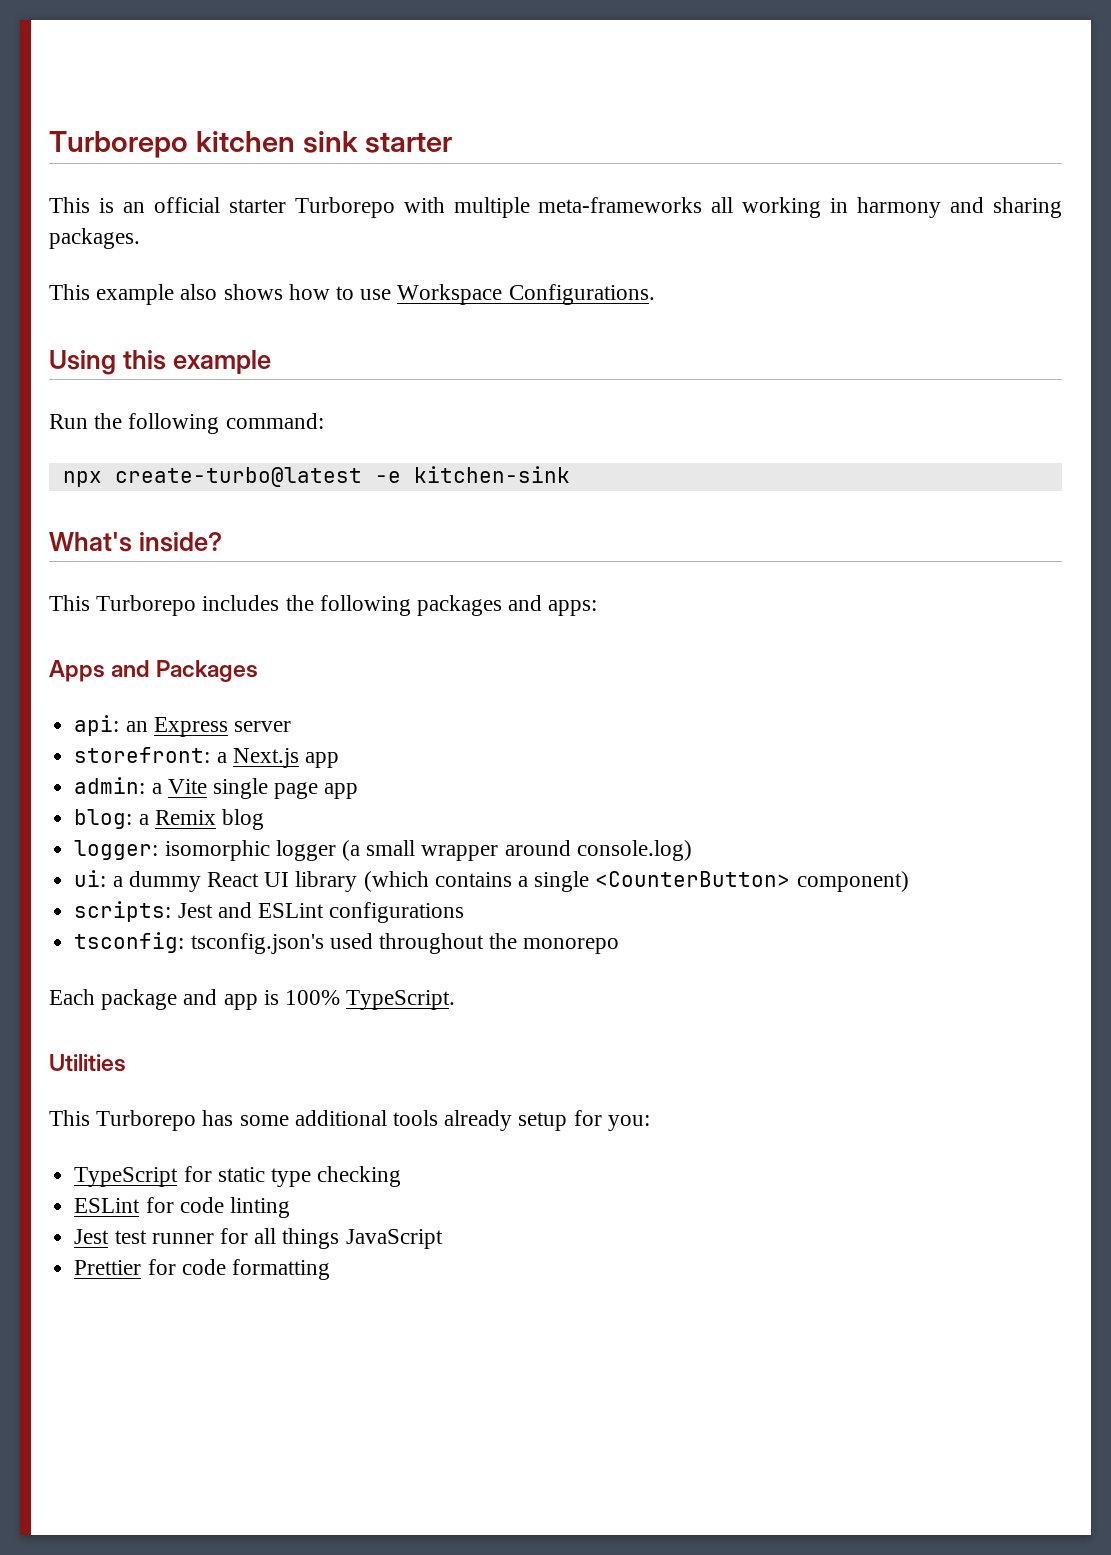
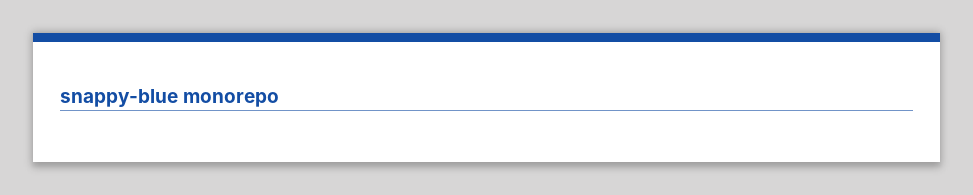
- Turborepo kitchen sink starter
- This is an official starter Turborepo with multiple meta-frameworks all working in harmony and sharing packages.
- This example also shows how to use Workspace Configurations.
- Using this example
- Run the following command:
- npx create-turbo@latest -e kitchen-sink
- What's inside?
- This Turborepo includes the following packages and apps:
- Apps and Packages
- api: an Express server
- storefront: a Next.js app
- admin: a Vite single page app
- blog: a Remix blog
- logger: isomorphic logger (a small wrapper around console.log)
- ui: a dummy React UI library (which contains a single <CounterButton> component)
- scripts: Jest and ESLint configurations
- tsconfig: tsconfig.json's used throughout the monorepo
- Each package and app is 100% TypeScript.
- Utilities
- This Turborepo has some additional tools already setup for you:
- TypeScript for static type checking
- ESLint for code linting
- Jest test runner for all things JavaScript
- Prettier for code formatting
+ snappy-blue monorepo

